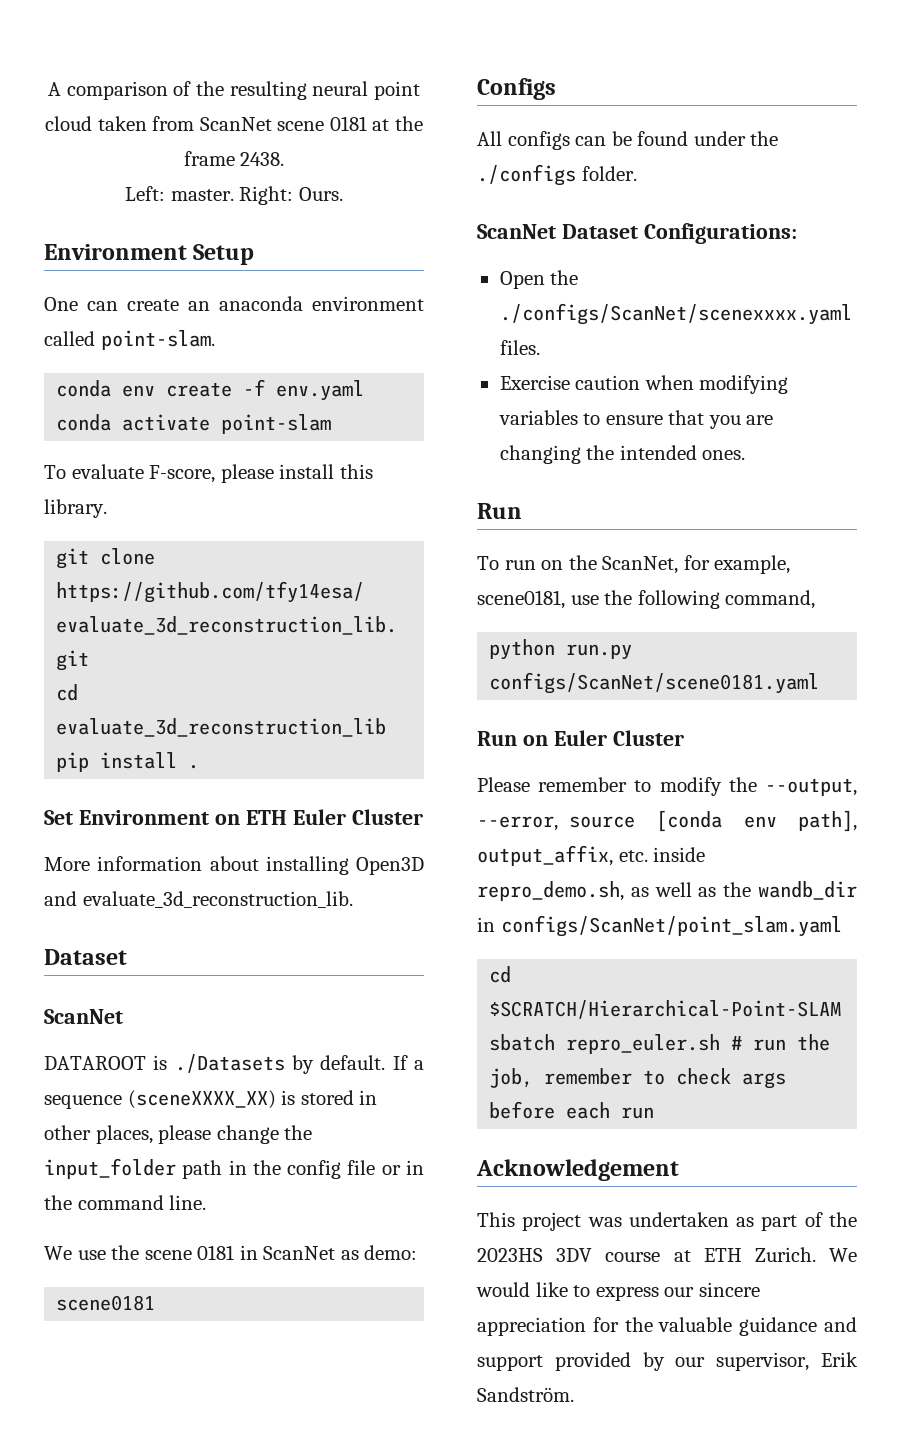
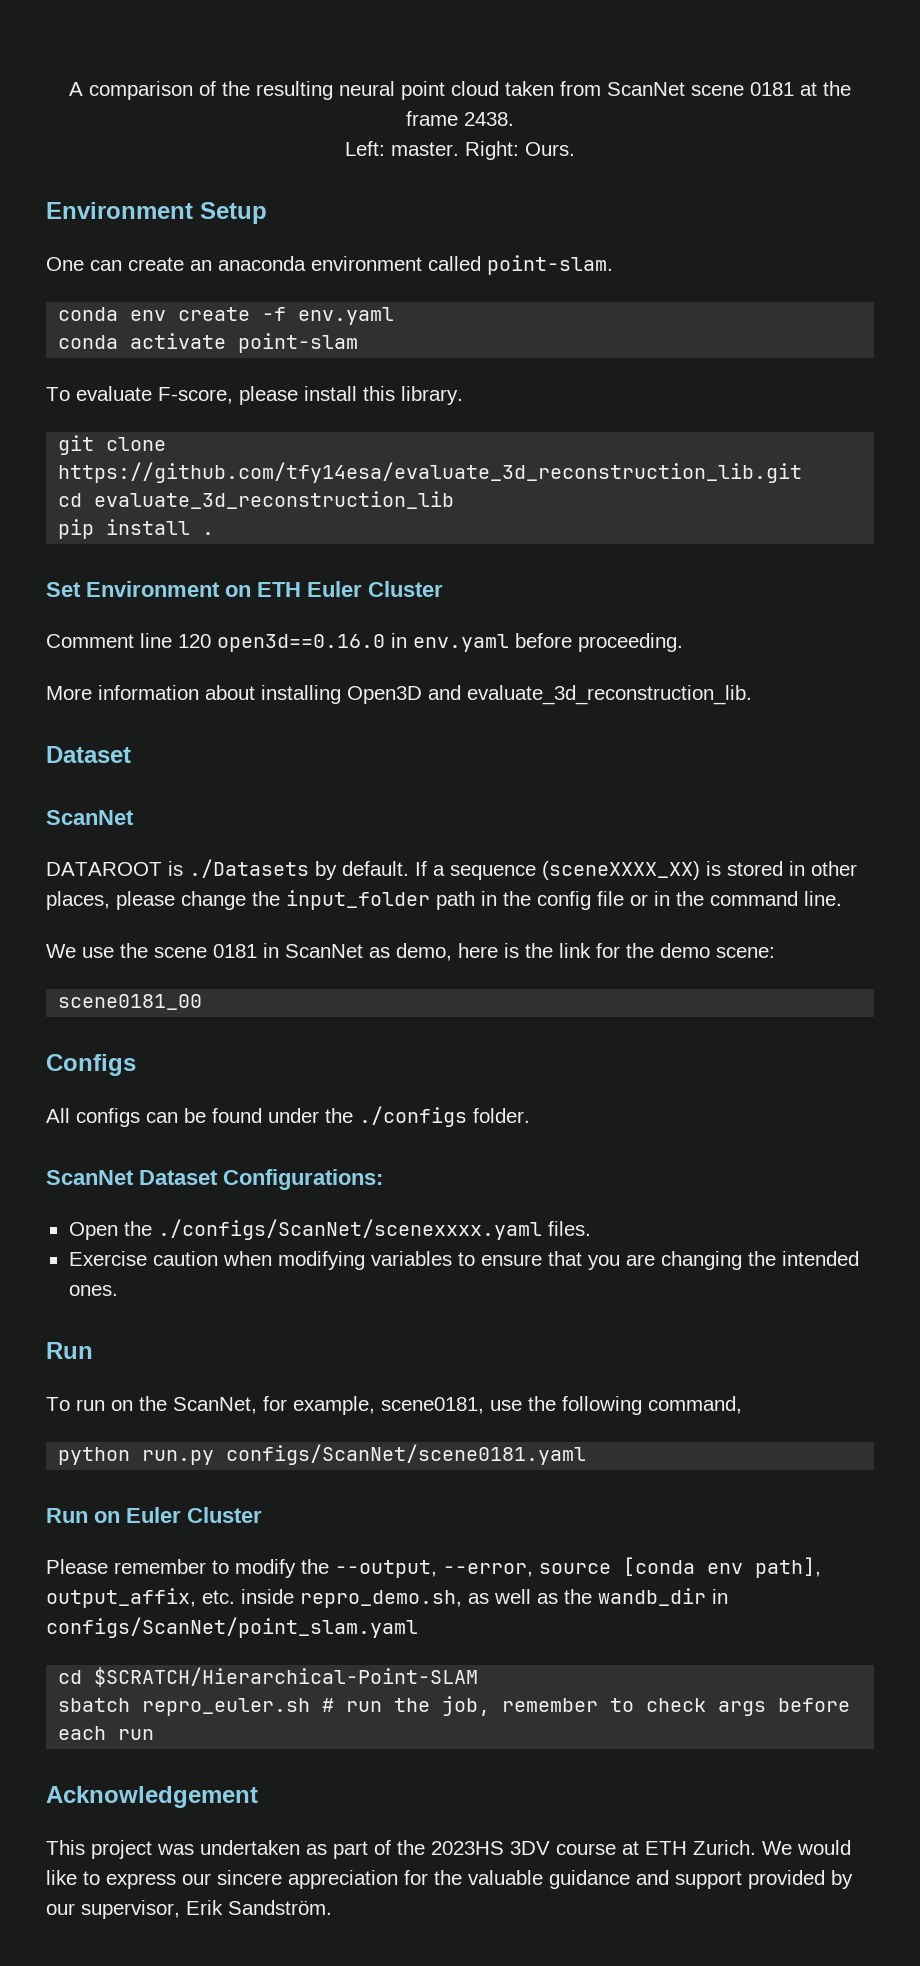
+ Comment line 120 open3d==0.16.0 in env.yaml before proceeding.
- We use the scene 0181 in ScanNet as demo:
- scene0181
+ We use the scene 0181 in ScanNet as demo, here is the link for the demo scene:
+ scene0181_00

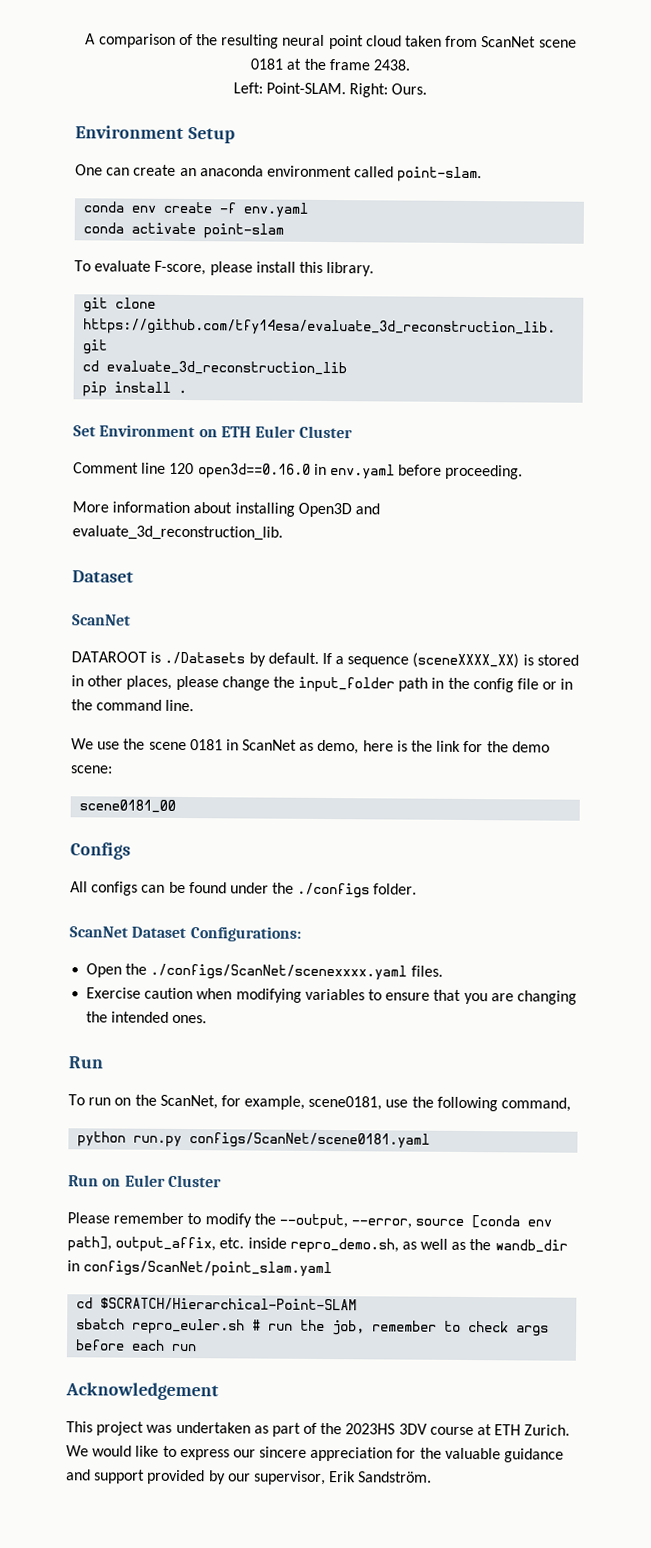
- Left: master.
+ Left: Point-SLAM.

